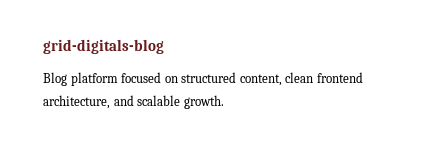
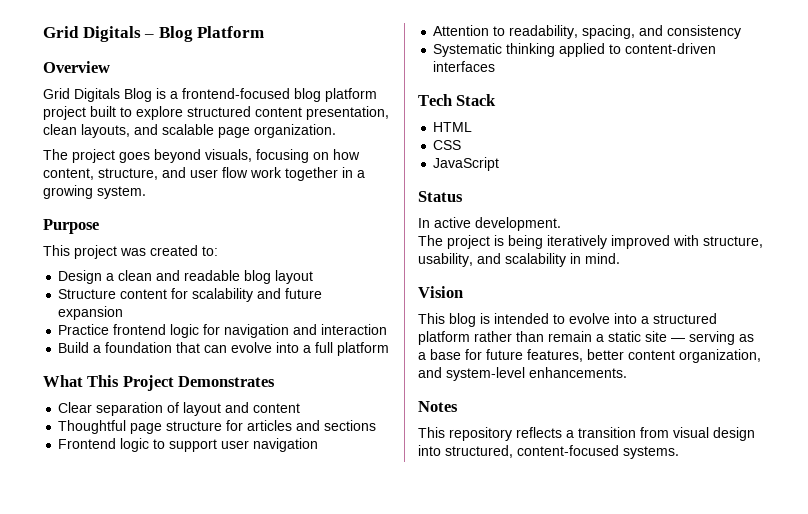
- grid-digitals-blog
- Blog platform focused on structured content, clean frontend architecture, and scalable growth.
+ Grid Digitals – Blog Platform
+ Overview
+ Grid Digitals Blog is a frontend-focused blog platform project built to explore structured content presentation, clean layouts, and scalable page organization.
+ The project goes beyond visuals, focusing on how content, structure, and user flow work together in a growing system.
+ Purpose
+ This project was created to:
+ Design a clean and readable blog layout
+ Structure content for scalability and future expansion
+ Practice frontend logic for navigation and interaction
+ Build a foundation that can evolve into a full platform
+ What This Project Demonstrates
+ Clear separation of layout and content
+ Thoughtful page structure for articles and sections
+ Frontend logic to support user navigation
+ Attention to readability, spacing, and consistency
+ Systematic thinking applied to content-driven interfaces
+ Tech Stack
+ HTML
+ CSS
+ JavaScript
+ Status
+ In active development.
+ The project is being iteratively improved with structure, usability, and scalability in mind.
+ Vision
+ This blog is intended to evolve into a structured platform rather than remain a static site — serving as a base for future features, better content organization, and system-level enhancements.
+ Notes
+ This repository reflects a transition from visual design into structured, content-focused systems.

